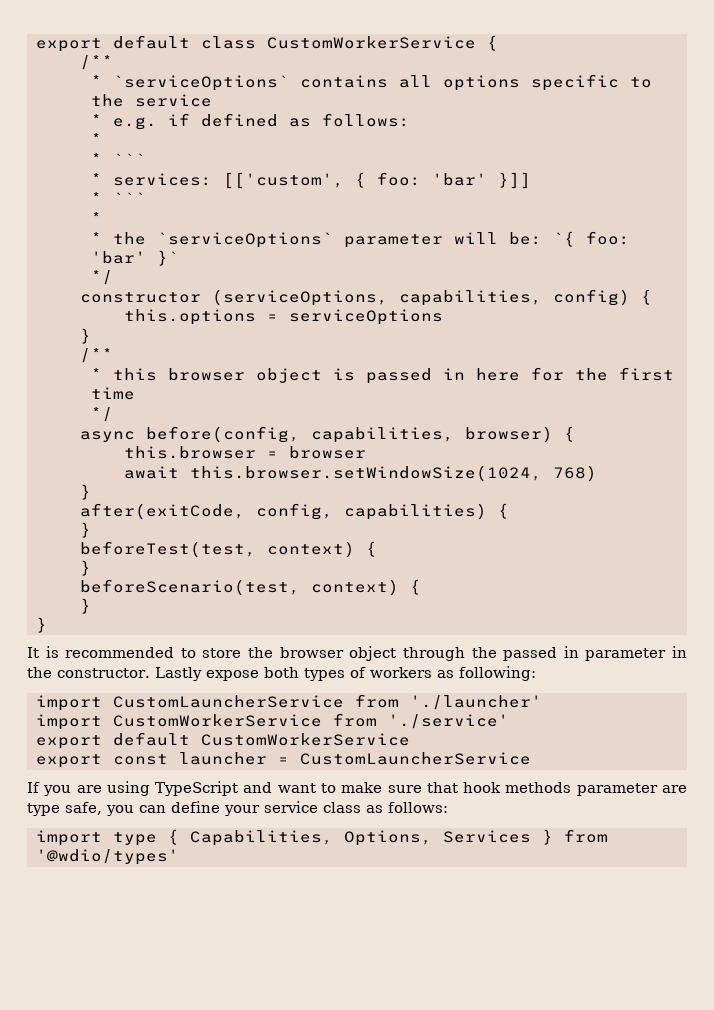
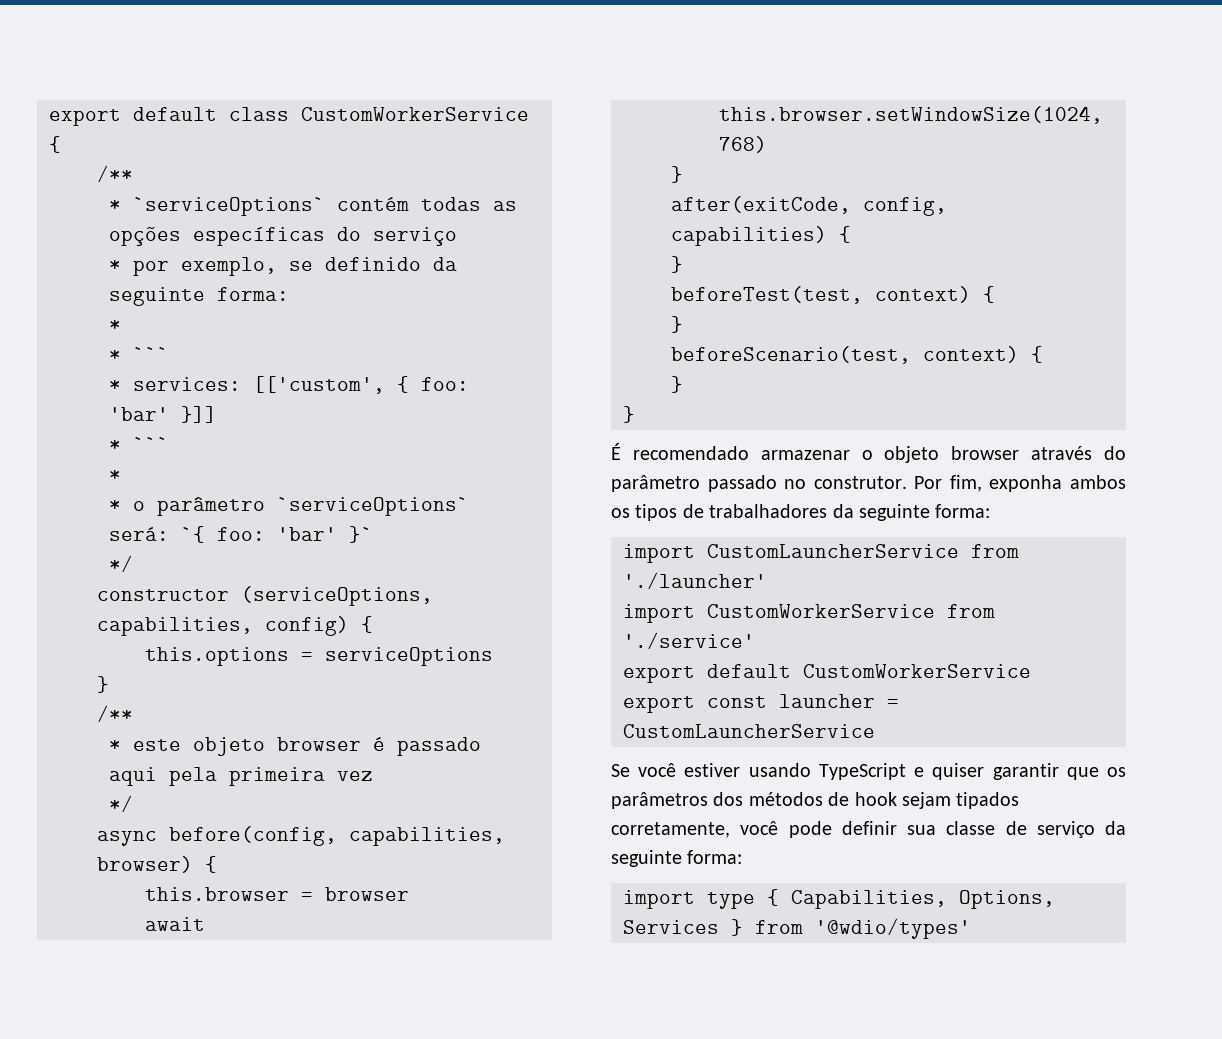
- * `serviceOptions` contains all options specific to the service
- * e.g. if defined as follows:
+ * `serviceOptions` contém todas as opções específicas do serviço
+ * por exemplo, se definido da seguinte forma:
- * the `serviceOptions` parameter will be: `{ foo: 'bar' }`
+ * o parâmetro `serviceOptions` será: `{ foo: 'bar' }`
- * this browser object is passed in here for the first time
+ * este objeto browser é passado aqui pela primeira vez
- It is recommended to store the browser object through the passed in parameter in the constructor. Lastly expose both types of workers as following:
+ É recomendado armazenar o objeto browser através do parâmetro passado no construtor. Por fim, exponha ambos os tipos de trabalhadores da seguinte forma:
- If you are using TypeScript and want to make sure that hook methods parameter are type safe, you can define your service class as follows:
+ Se você estiver usando TypeScript e quiser garantir que os parâmetros dos métodos de hook sejam tipados corretamente, você pode definir sua classe de serviço da seguinte forma:

